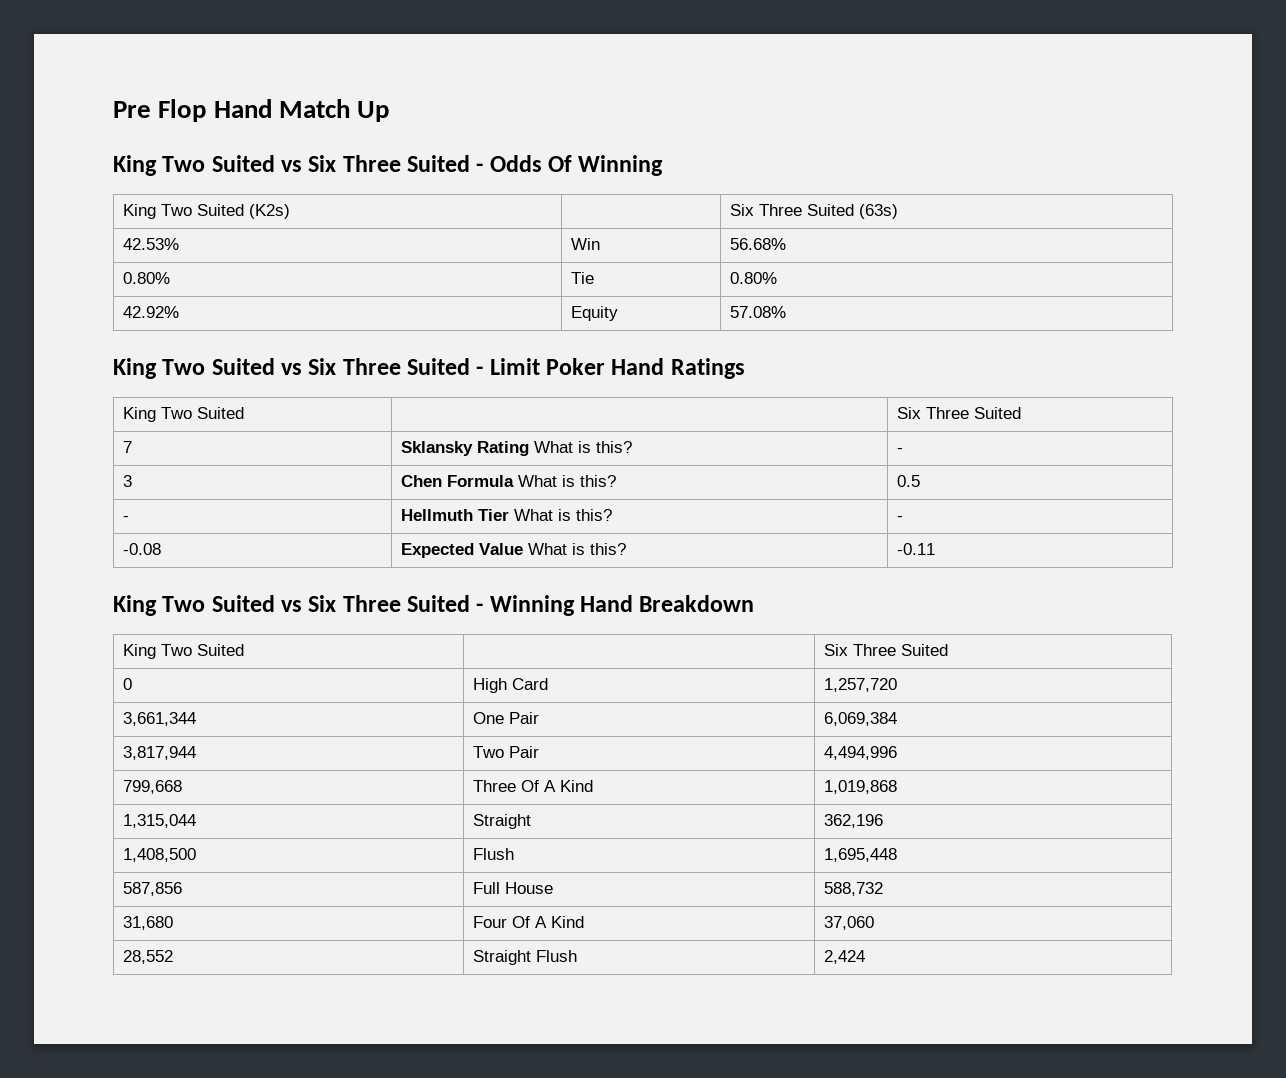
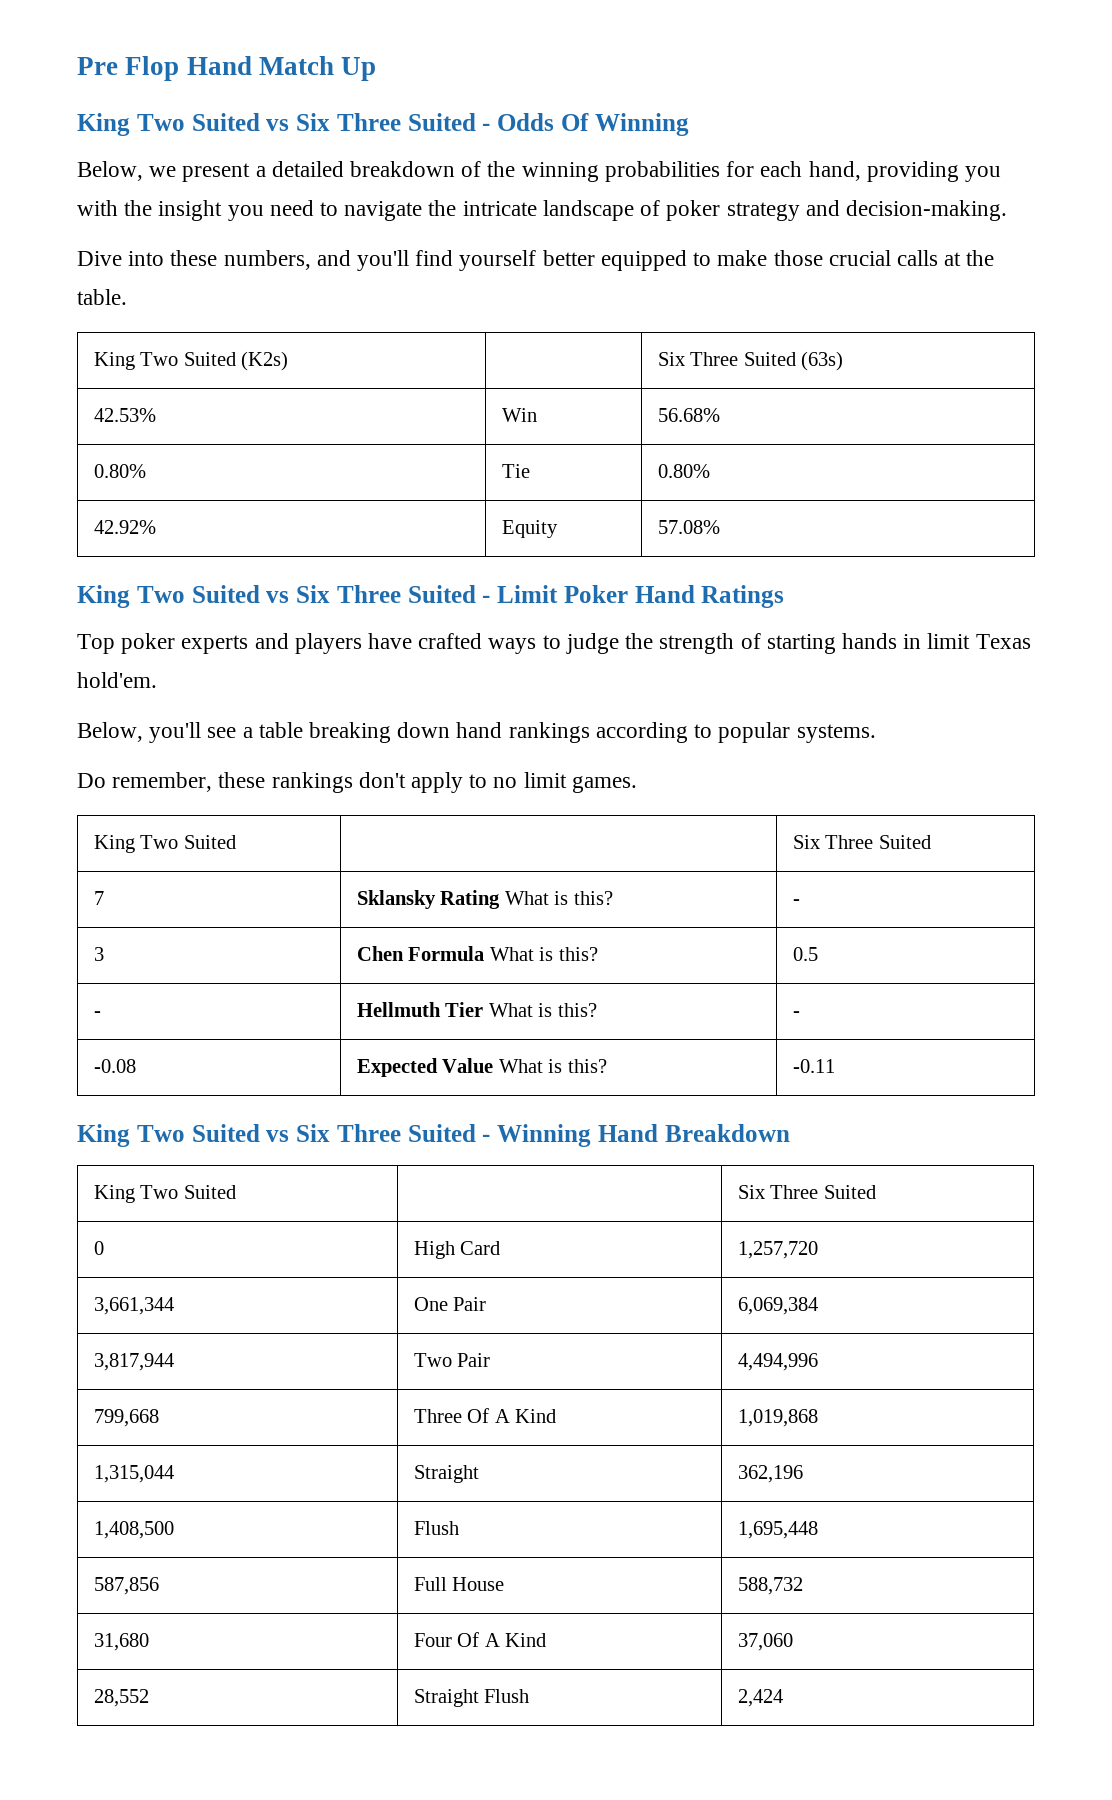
+ Below, we present a detailed breakdown of the winning probabilities for each hand, providing you with the insight you need to navigate the intricate landscape of poker strategy and decision-making.
+ Dive into these numbers, and you'll find yourself better equipped to make those crucial calls at the table.
+ Top poker experts and players have crafted ways to judge the strength of starting hands in limit Texas hold'em.
+ Below, you'll see a table breaking down hand rankings according to popular systems.
+ Do remember, these rankings don't apply to no limit games.

